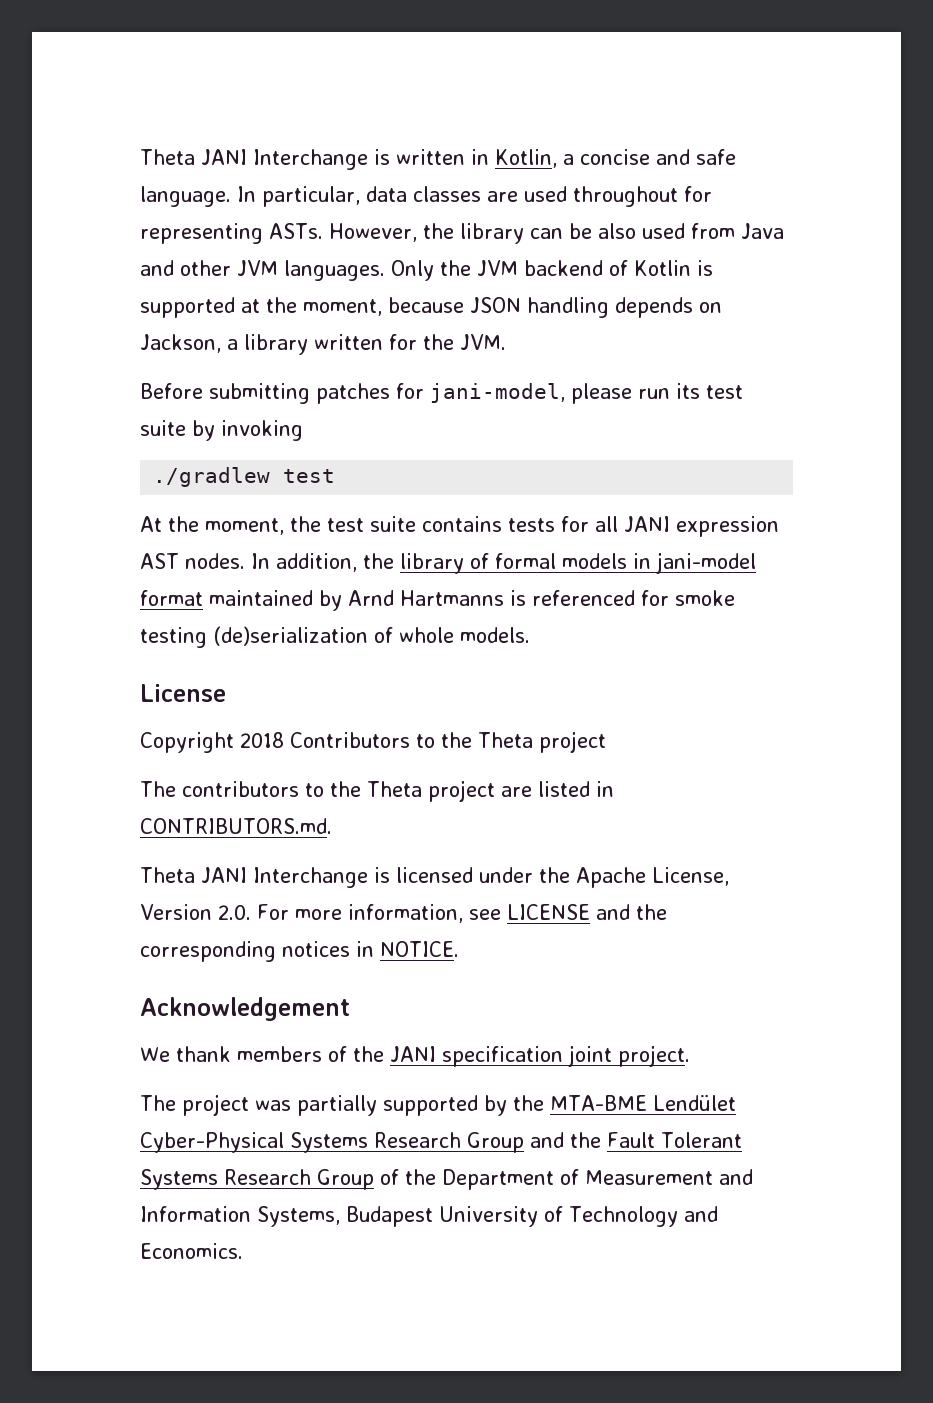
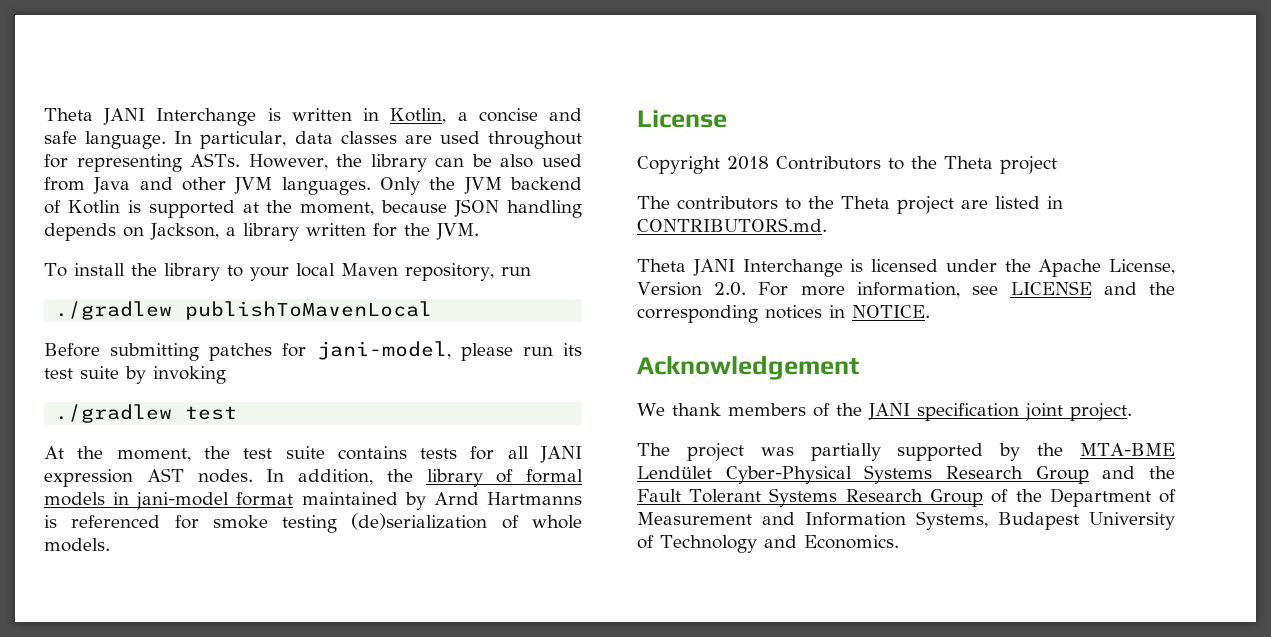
+ To install the library to your local Maven repository, run
+ ./gradlew publishToMavenLocal

